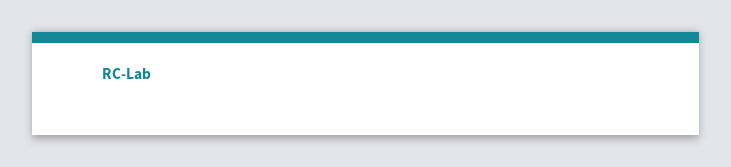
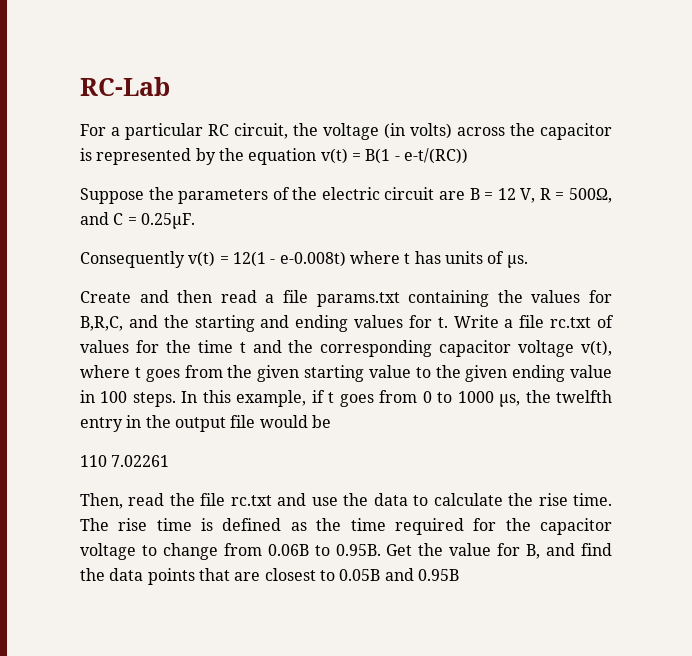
+ For a particular RC circuit, the voltage (in volts) across the capacitor is represented by the equation v(t) = B(1 - e-t/(RC))
+ Suppose the parameters of the electric circuit are B = 12 V, R = 500Ω, and C = 0.25µF.
+ Consequently v(t) = 12(1 - e-0.008t) where t has units of µs.
+ Create and then read a file params.txt containing the values for B,R,C, and the starting and ending values for t. Write a file rc.txt of values for the time t and the corresponding capacitor voltage v(t), where t goes from the given starting value to the given ending value in 100 steps. In this example, if t goes from 0 to 1000 µs, the twelfth entry in the output file would be
+ 110 7.02261
+ Then, read the file rc.txt and use the data to calculate the rise time. The rise time is defined as the time required for the capacitor voltage to change from 0.06B to 0.95B. Get the value for B, and find the data points that are closest to 0.05B and 0.95B

